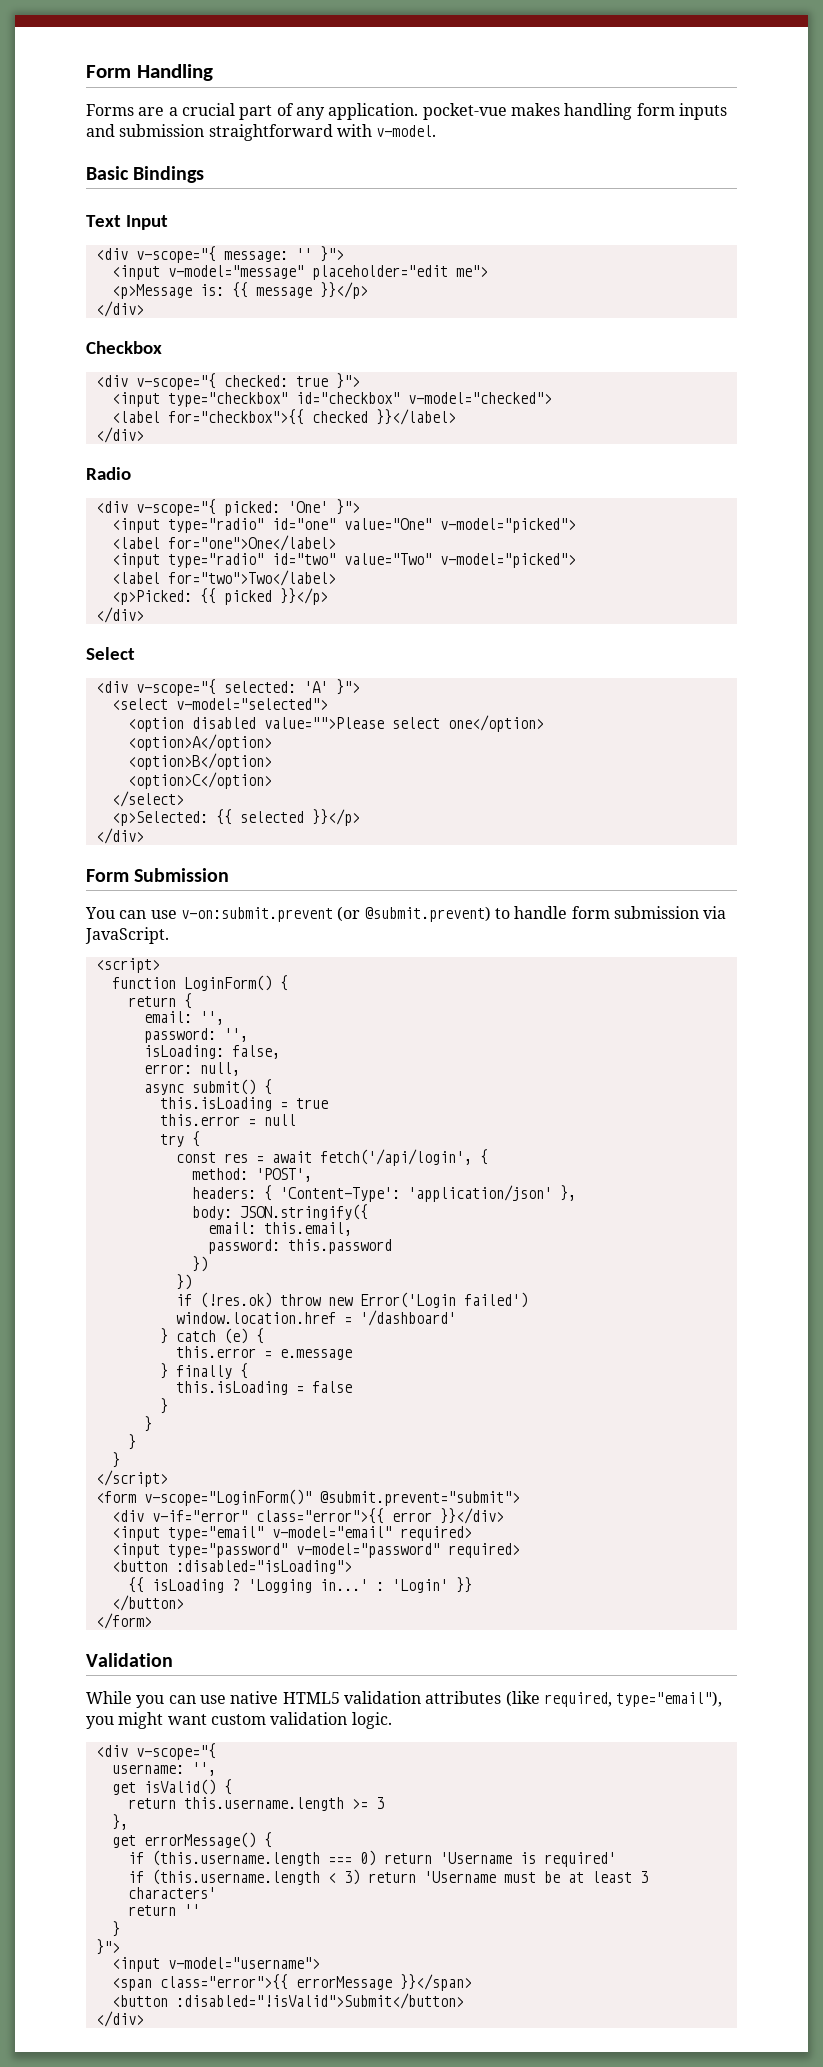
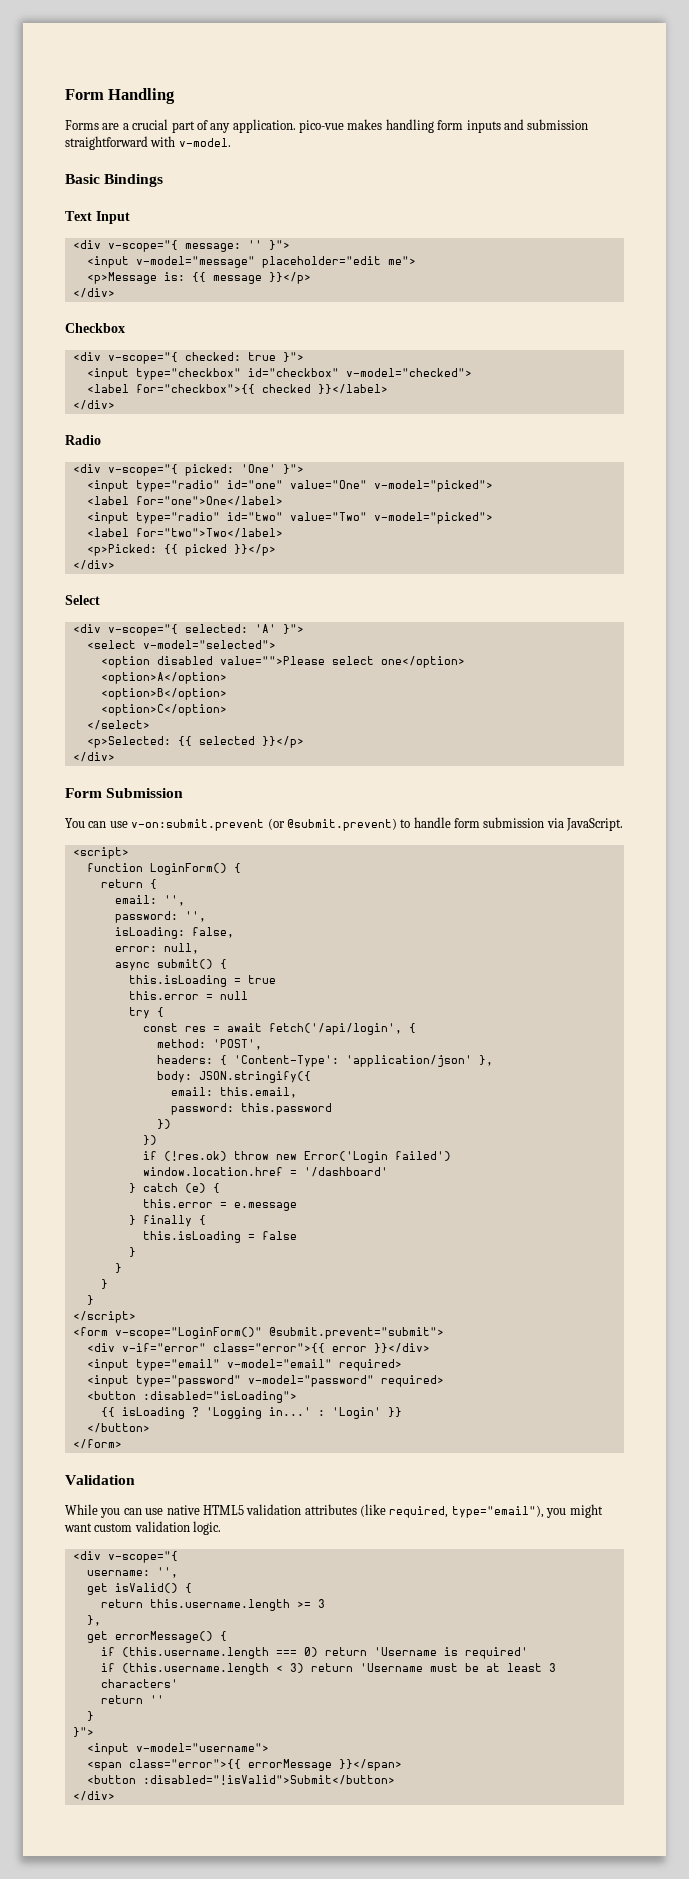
- Forms are a crucial part of any application. pocket-vue makes handling form inputs and submission straightforward with v-model.
+ Forms are a crucial part of any application. pico-vue makes handling form inputs and submission straightforward with v-model.

